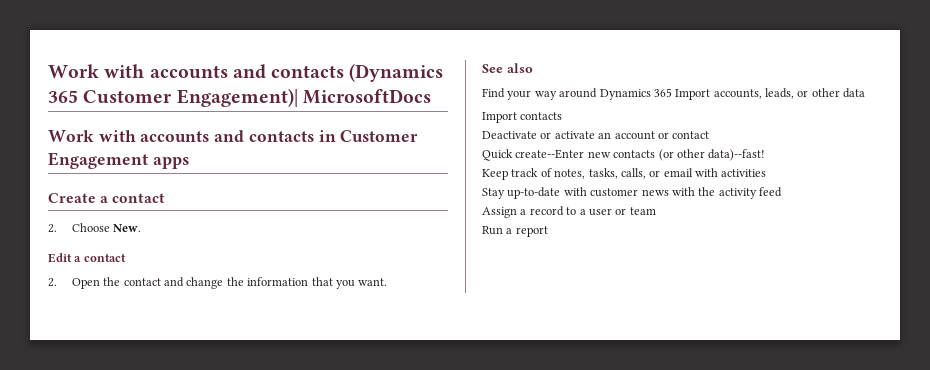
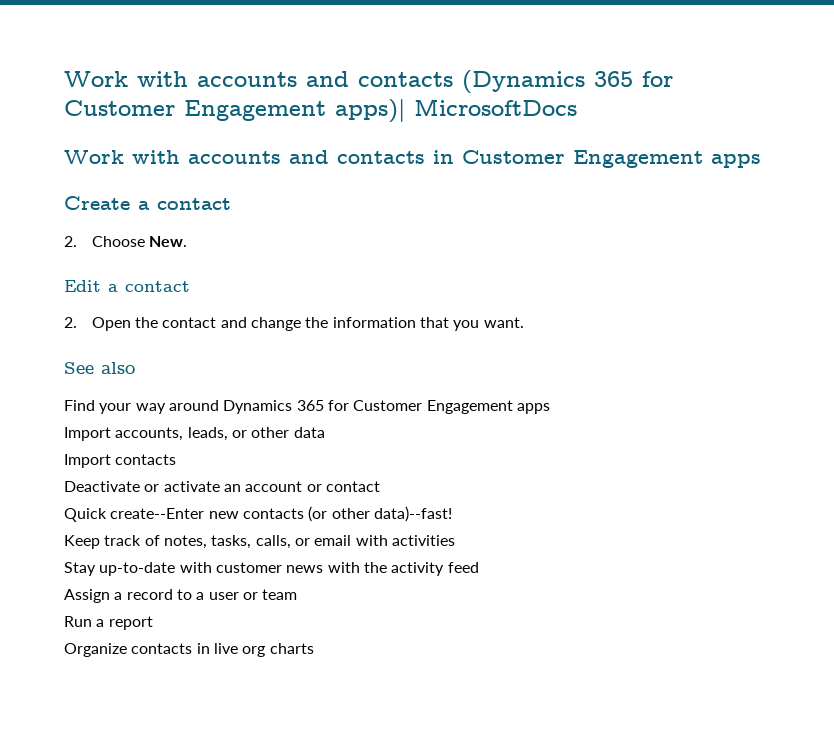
- Work with accounts and contacts (Dynamics 365 Customer Engagement)| MicrosoftDocs
+ Work with accounts and contacts (Dynamics 365 for Customer Engagement apps)| MicrosoftDocs
- Find your way around Dynamics 365 Import accounts, leads, or other data
+ Find your way around Dynamics 365 for Customer Engagement apps
+ Import accounts, leads, or other data
+ Organize contacts in live org charts

